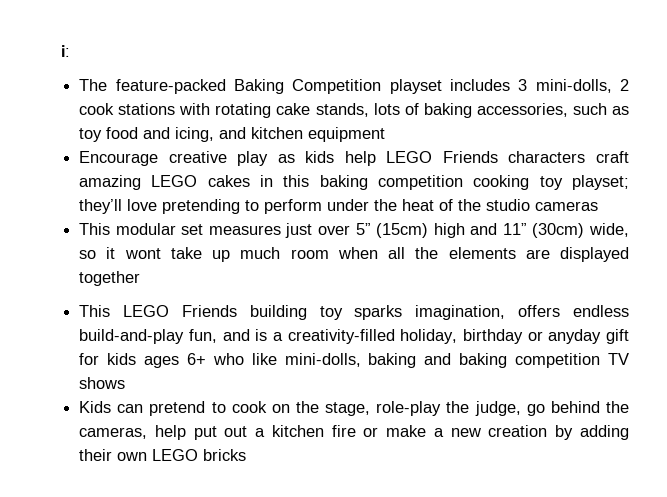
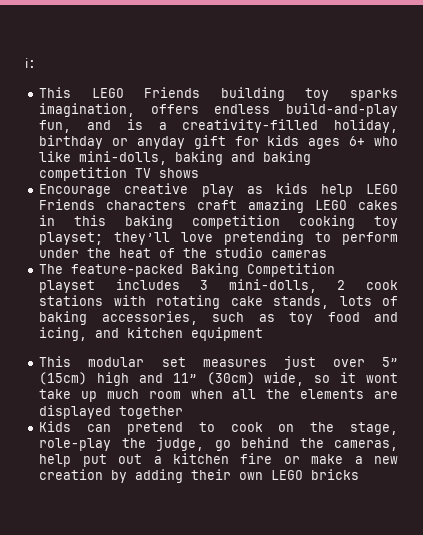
- The feature-packed Baking Competition playset includes 3 mini-dolls, 2 cook stations with rotating cake stands, lots of baking accessories, such as toy food and icing, and kitchen equipment
- Encourage creative play as kids help LEGO Friends characters craft amazing LEGO cakes in this baking competition cooking toy playset; they’ll love pretending to perform under the heat of the studio cameras
- This modular set measures just over 5” (15cm) high and 11” (30cm) wide, so it wont take up much room when all the elements are displayed together
+ Encourage creative play as kids help LEGO Friends characters craft amazing LEGO cakes in this baking competition cooking toy playset; they’ll love pretending to perform under the heat of the studio cameras
+ The feature-packed Baking Competition playset includes 3 mini-dolls, 2 cook stations with rotating cake stands, lots of baking accessories, such as toy food and icing, and kitchen equipment
+ This modular set measures just over 5” (15cm) high and 11” (30cm) wide, so it wont take up much room when all the elements are displayed together

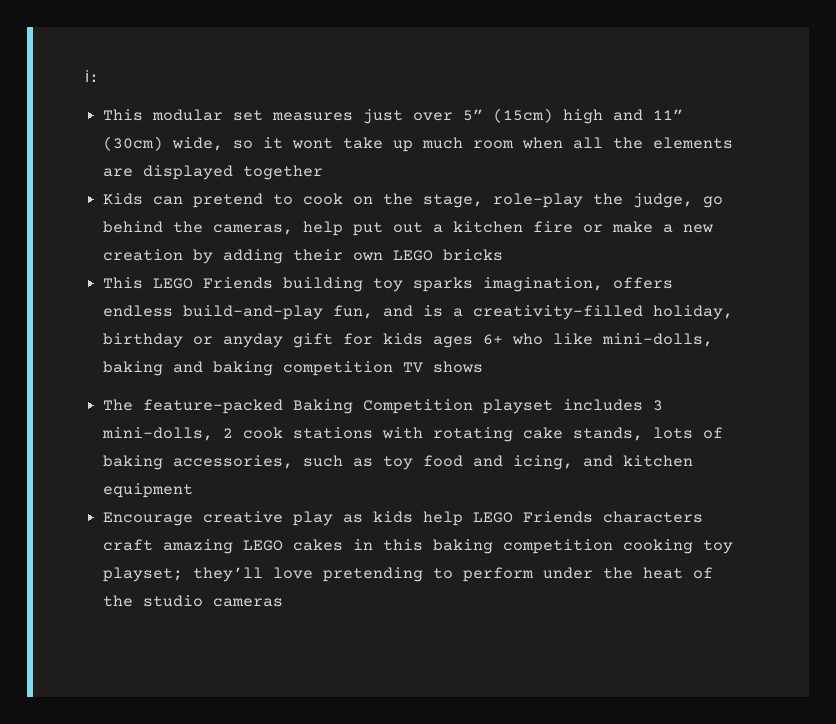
- This LEGO Friends building toy sparks imagination, offers endless build-and-play fun, and is a creativity-filled holiday, birthday or anyday gift for kids ages 6+ who like mini-dolls, baking and baking competition TV shows
- Encourage creative play as kids help LEGO Friends characters craft amazing LEGO cakes in this baking competition cooking toy playset; they’ll love pretending to perform under the heat of the studio cameras
- The feature-packed Baking Competition playset includes 3 mini-dolls, 2 cook stations with rotating cake stands, lots of baking accessories, such as toy food and icing, and kitchen equipment
+ This LEGO Friends building toy sparks imagination, offers endless build-and-play fun, and is a creativity-filled holiday, birthday or anyday gift for kids ages 6+ who like mini-dolls, baking and baking competition TV shows
+ The feature-packed Baking Competition playset includes 3 mini-dolls, 2 cook stations with rotating cake stands, lots of baking accessories, such as toy food and icing, and kitchen equipment
+ Encourage creative play as kids help LEGO Friends characters craft amazing LEGO cakes in this baking competition cooking toy playset; they’ll love pretending to perform under the heat of the studio cameras

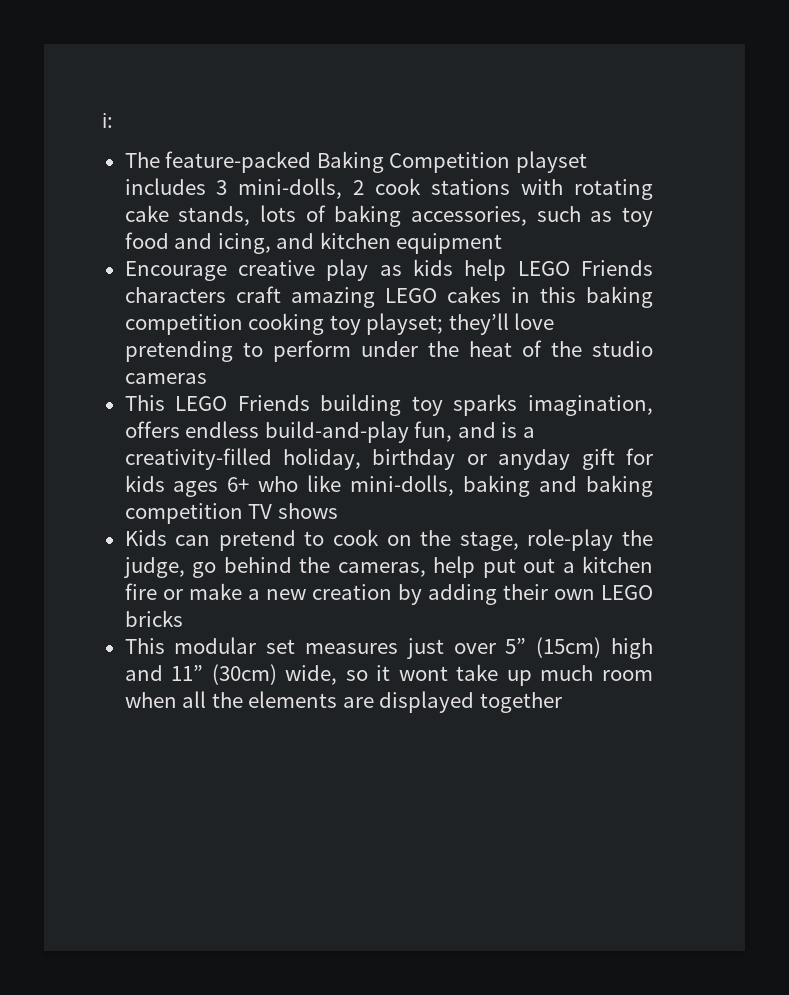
- This modular set measures just over 5” (15cm) high and 11” (30cm) wide, so it wont take up much room when all the elements are displayed together
- Kids can pretend to cook on the stage, role-play the judge, go behind the cameras, help put out a kitchen fire or make a new creation by adding their own LEGO bricks
- This LEGO Friends building toy sparks imagination, offers endless build-and-play fun, and is a creativity-filled holiday, birthday or anyday gift for kids ages 6+ who like mini-dolls, baking and baking competition TV shows
+ This LEGO Friends building toy sparks imagination, offers endless build-and-play fun, and is a creativity-filled holiday, birthday or anyday gift for kids ages 6+ who like mini-dolls, baking and baking competition TV shows
+ Kids can pretend to cook on the stage, role-play the judge, go behind the cameras, help put out a kitchen fire or make a new creation by adding their own LEGO bricks
+ This modular set measures just over 5” (15cm) high and 11” (30cm) wide, so it wont take up much room when all the elements are displayed together

